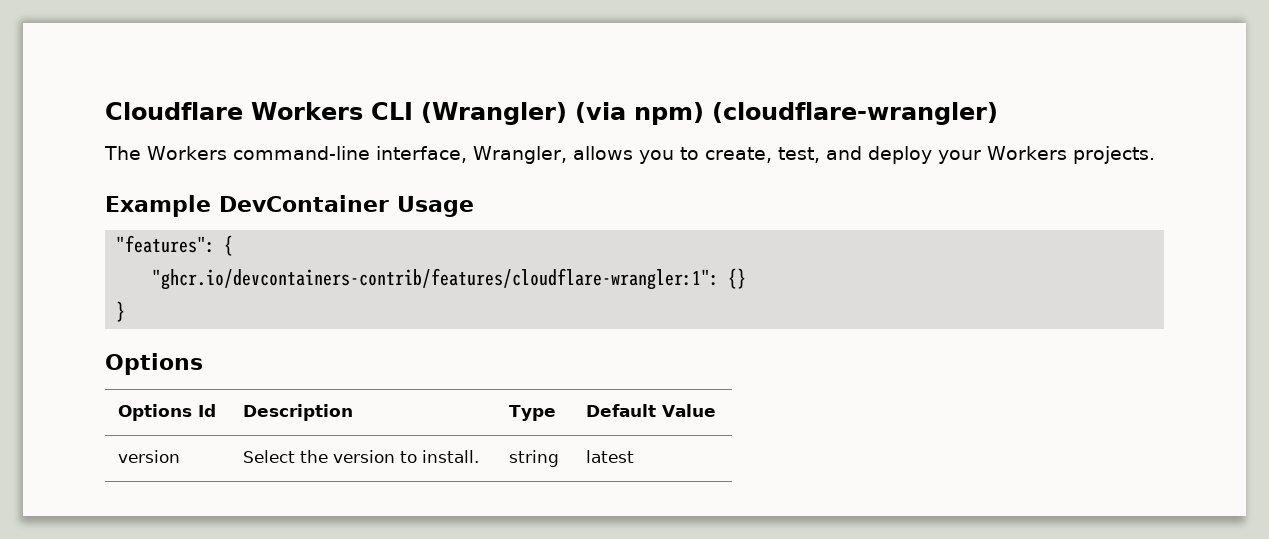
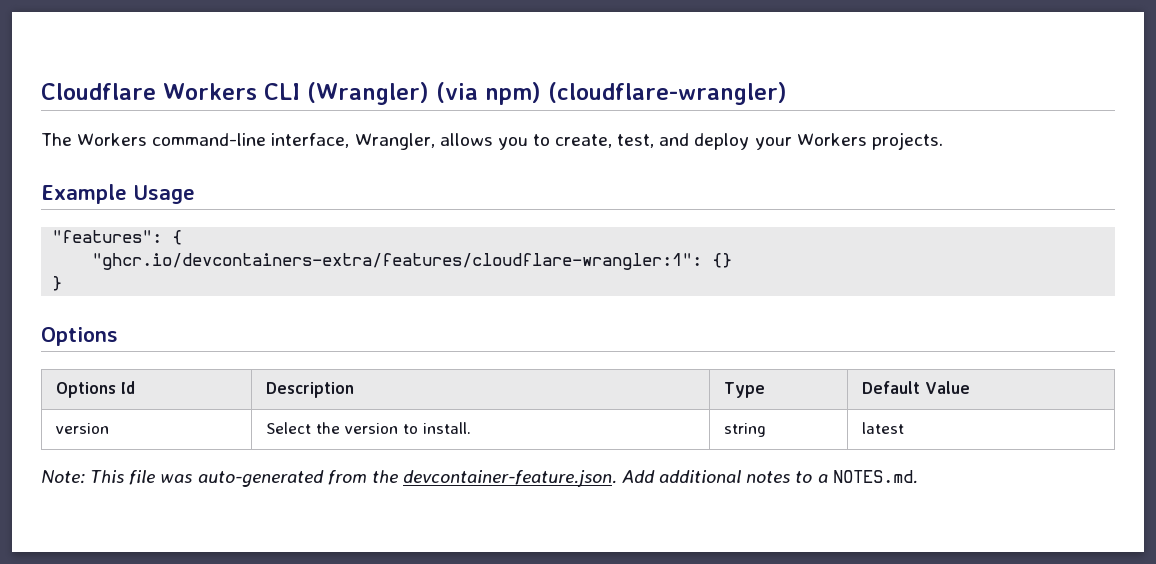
- Example DevContainer Usage
+ Example Usage
- "ghcr.io/devcontainers-contrib/features/cloudflare-wrangler:1": {}
+ "ghcr.io/devcontainers-extra/features/cloudflare-wrangler:1": {}
+ Note: This file was auto-generated from the devcontainer-feature.json. Add additional notes to a NOTES.md.

